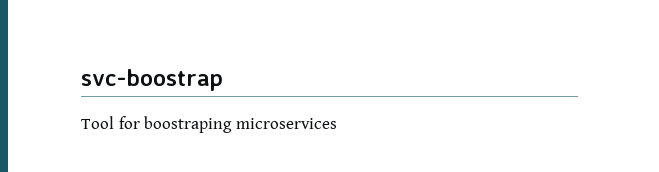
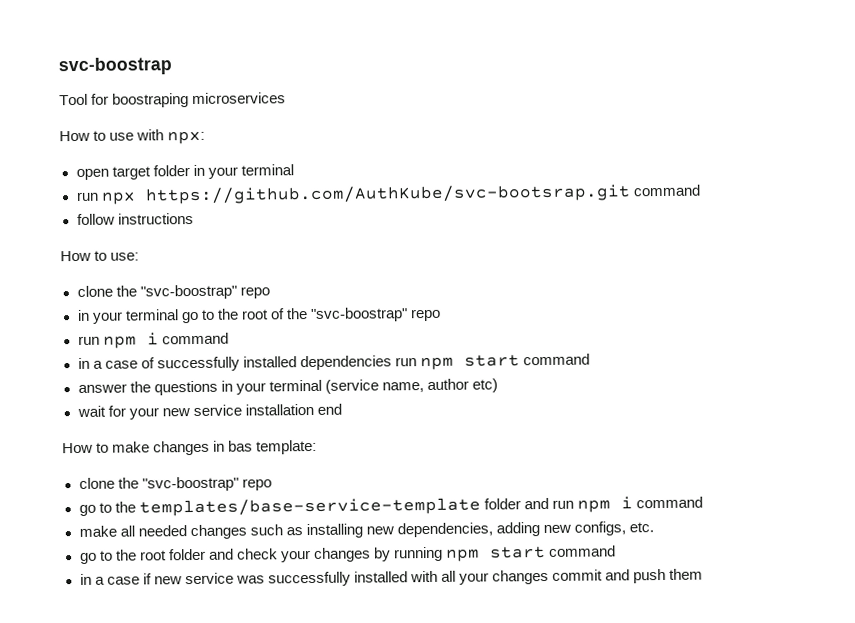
+ How to use with npx:
+ open target folder in your terminal
+ run npx https://github.com/AuthKube/svc-bootsrap.git command
+ follow instructions
+ How to use:
+ clone the "svc-boostrap" repo
+ in your terminal go to the root of the "svc-boostrap" repo
+ run npm i command
+ in a case of successfully installed dependencies run npm start command
+ answer the questions in your terminal (service name, author etc)
+ wait for your new service installation end
+ How to make changes in bas template:
+ clone the "svc-boostrap" repo
+ go to the templates/base-service-template folder and run npm i command
+ make all needed changes such as installing new dependencies, adding new configs, etc.
+ go to the root folder and check your changes by running npm start command
+ in a case if new service was successfully installed with all your changes commit and push them

